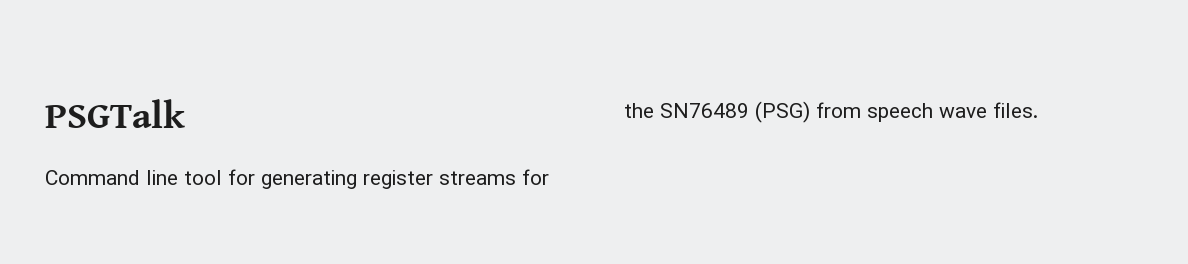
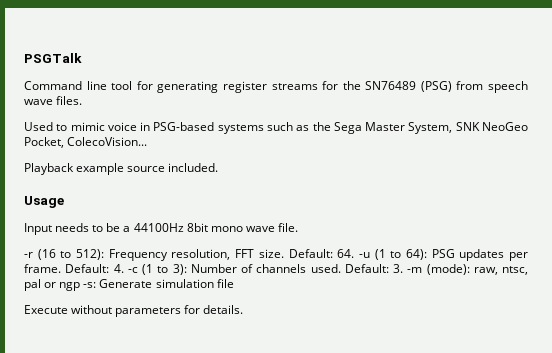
+ Used to mimic voice in PSG-based systems such as the Sega Master System, SNK NeoGeo Pocket, ColecoVision...
+ Playback example source included.
+ Usage
+ Input needs to be a 44100Hz 8bit mono wave file.
+ -r (16 to 512): Frequency resolution, FFT size. Default: 64. -u (1 to 64): PSG updates per frame. Default: 4. -c (1 to 3): Number of channels used. Default: 3. -m (mode): raw, ntsc, pal or ngp -s: Generate simulation file
+ Execute without parameters for details.

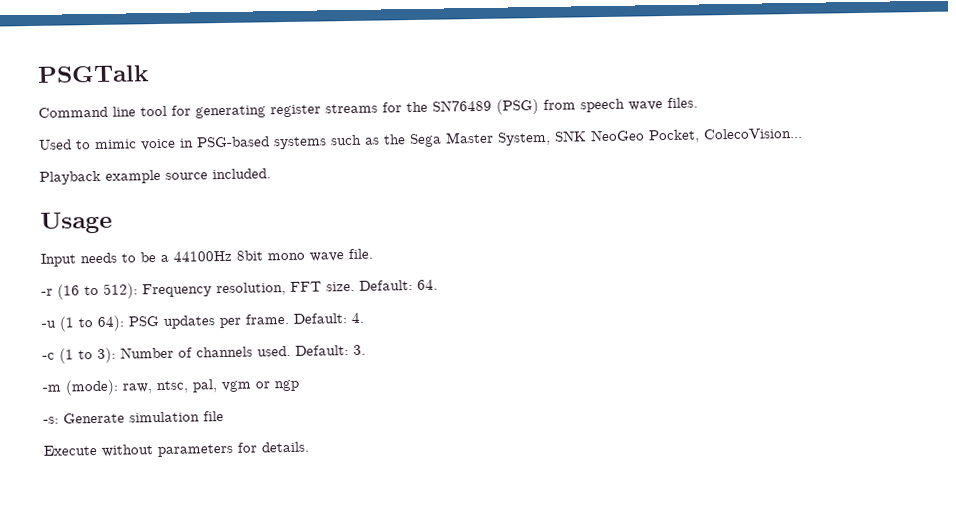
- Default: 64. -u (1 to 64): PSG updates per frame.
+ Default: 64.
+ -u (1 to 64): PSG updates per frame.
- Default: 4. -c (1 to 3): Number of channels used.
+ Default: 4.
+ -c (1 to 3): Number of channels used.
- Default: 3. -m (mode): raw, ntsc, pal or ngp -s: Generate simulation file
+ Default: 3.
+ -m (mode): raw, ntsc, pal, vgm or ngp
+ -s: Generate simulation file

